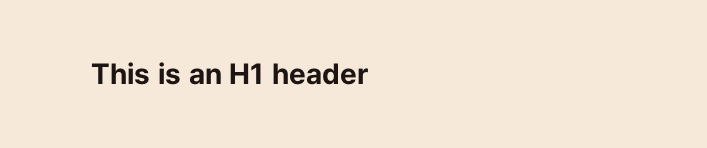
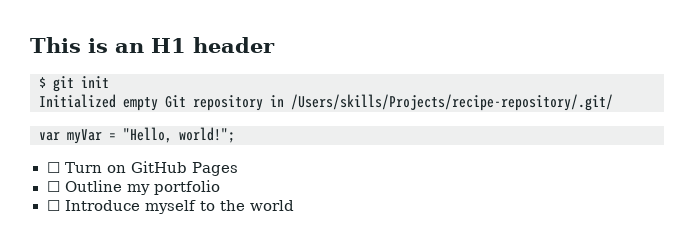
+ $ git init
+ Initialized empty Git repository in /Users/skills/Projects/recipe-repository/.git/
+ var myVar = "Hello, world!";
+ ☐ Turn on GitHub Pages
+ ☐ Outline my portfolio
+ ☐ Introduce myself to the world

